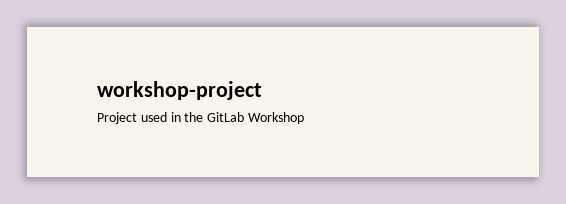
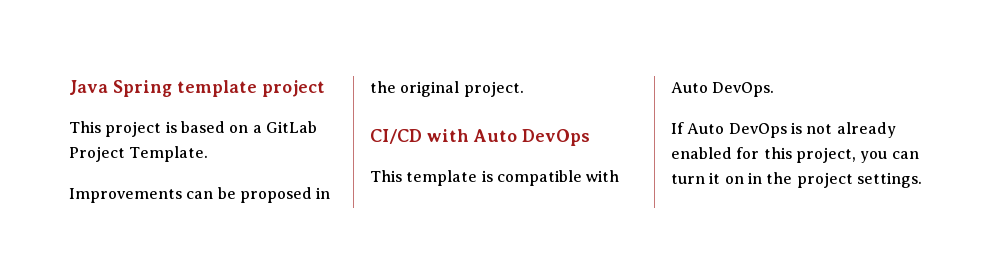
- workshop-project
- Project used in the GitLab Workshop
+ Java Spring template project
+ This project is based on a GitLab Project Template.
+ Improvements can be proposed in the original project.
+ CI/CD with Auto DevOps
+ This template is compatible with Auto DevOps.
+ If Auto DevOps is not already enabled for this project, you can turn it on in the project settings.

